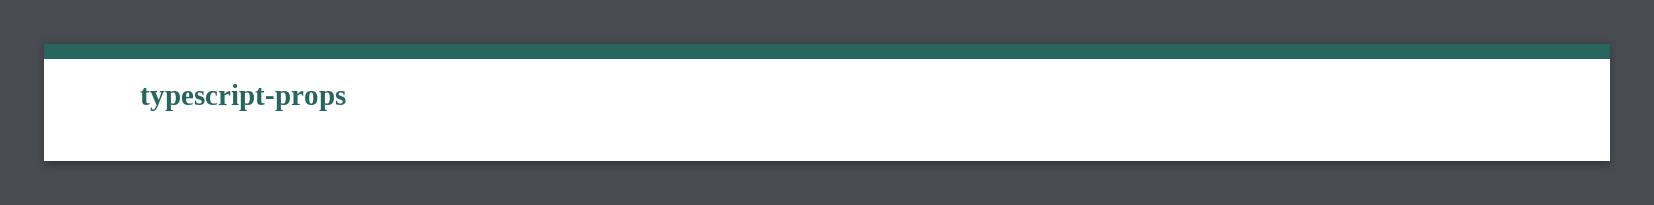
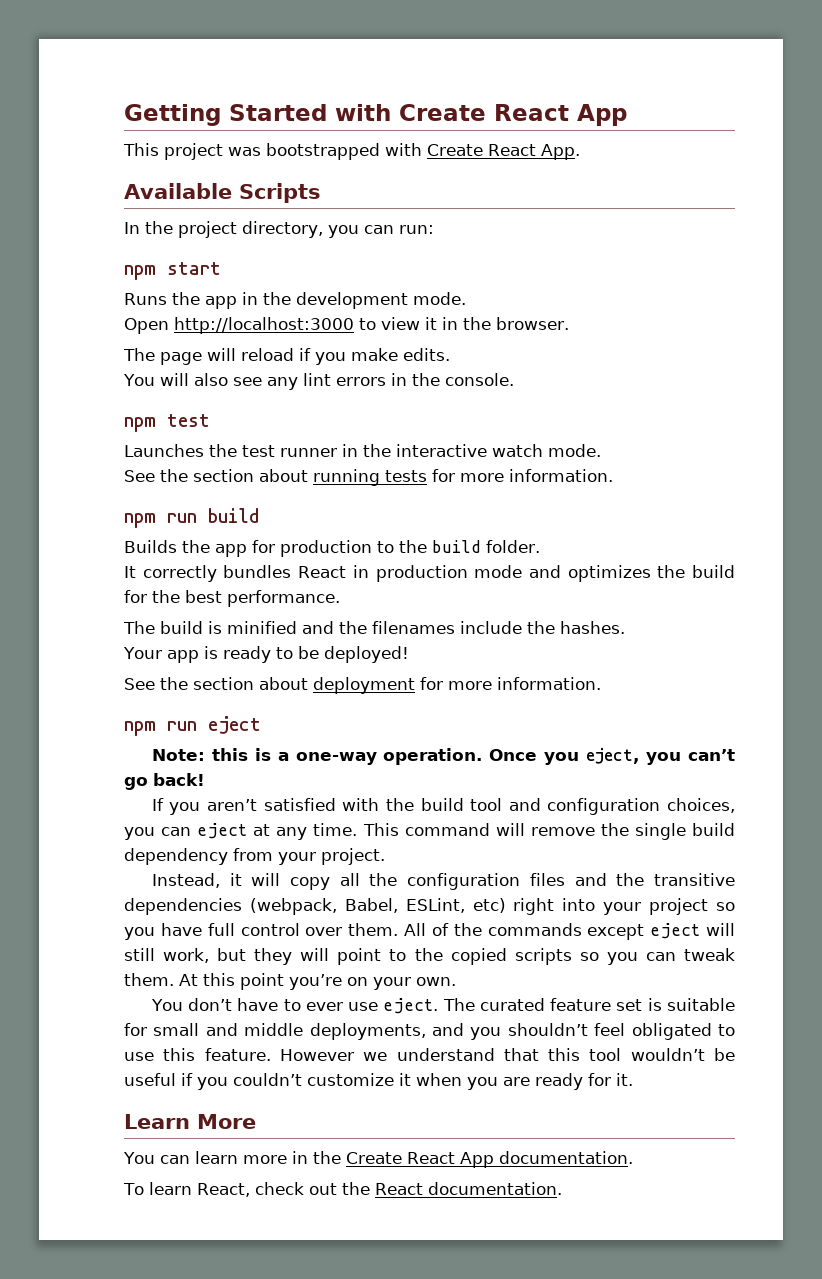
- typescript-props
+ Getting Started with Create React App
+ This project was bootstrapped with Create React App.
+ Available Scripts
+ In the project directory, you can run:
+ npm start
+ Runs the app in the development mode.
+ Open http://localhost:3000 to view it in the browser.
+ The page will reload if you make edits.
+ You will also see any lint errors in the console.
+ npm test
+ Launches the test runner in the interactive watch mode.
+ See the section about running tests for more information.
+ npm run build
+ Builds the app for production to the build folder.
+ It correctly bundles React in production mode and optimizes the build for the best performance.
+ The build is minified and the filenames include the hashes.
+ Your app is ready to be deployed!
+ See the section about deployment for more information.
+ npm run eject
+ Note: this is a one-way operation. Once you eject, you can’t go back!
+ If you aren’t satisfied with the build tool and configuration choices, you can eject at any time. This command will remove the single build dependency from your project.
+ Instead, it will copy all the configuration files and the transitive dependencies (webpack, Babel, ESLint, etc) right into your project so you have full control over them. All of the commands except eject will still work, but they will point to the copied scripts so you can tweak them. At this point you’re on your own.
+ You don’t have to ever use eject. The curated feature set is suitable for small and middle deployments, and you shouldn’t feel obligated to use this feature. However we understand that this tool wouldn’t be useful if you couldn’t customize it when you are ready for it.
+ Learn More
+ You can learn more in the Create React App documentation.
+ To learn React, check out the React documentation.

